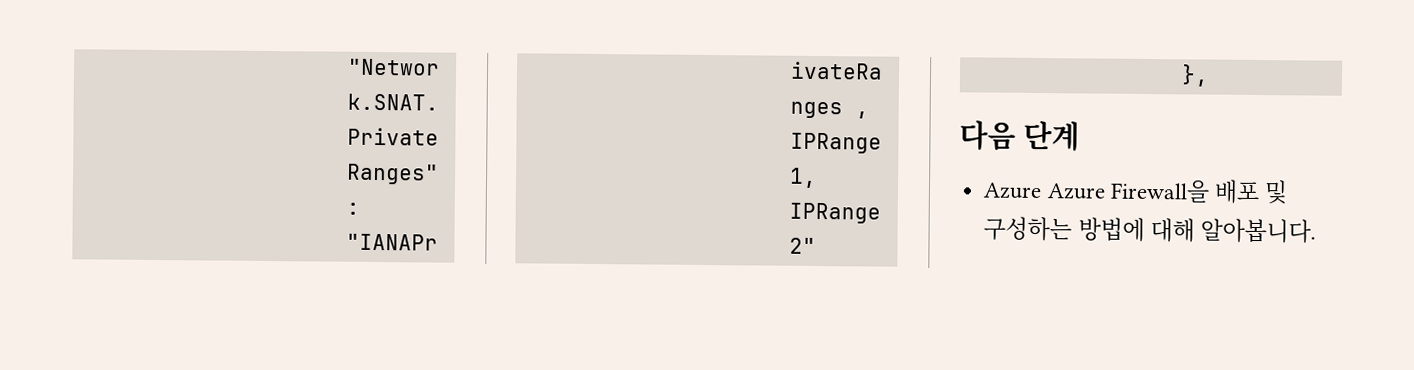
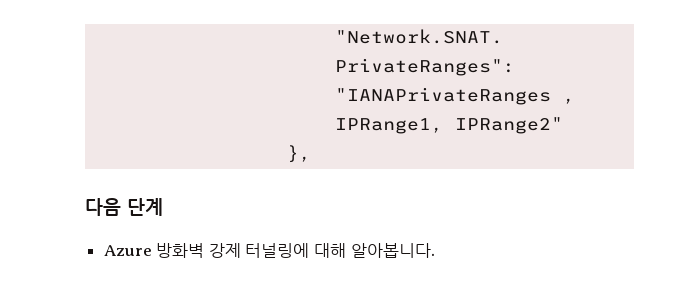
- Azure Azure Firewall을 배포 및 구성하는 방법에 대해 알아봅니다.
+ Azure 방화벽 강제 터널링에 대해 알아봅니다.

